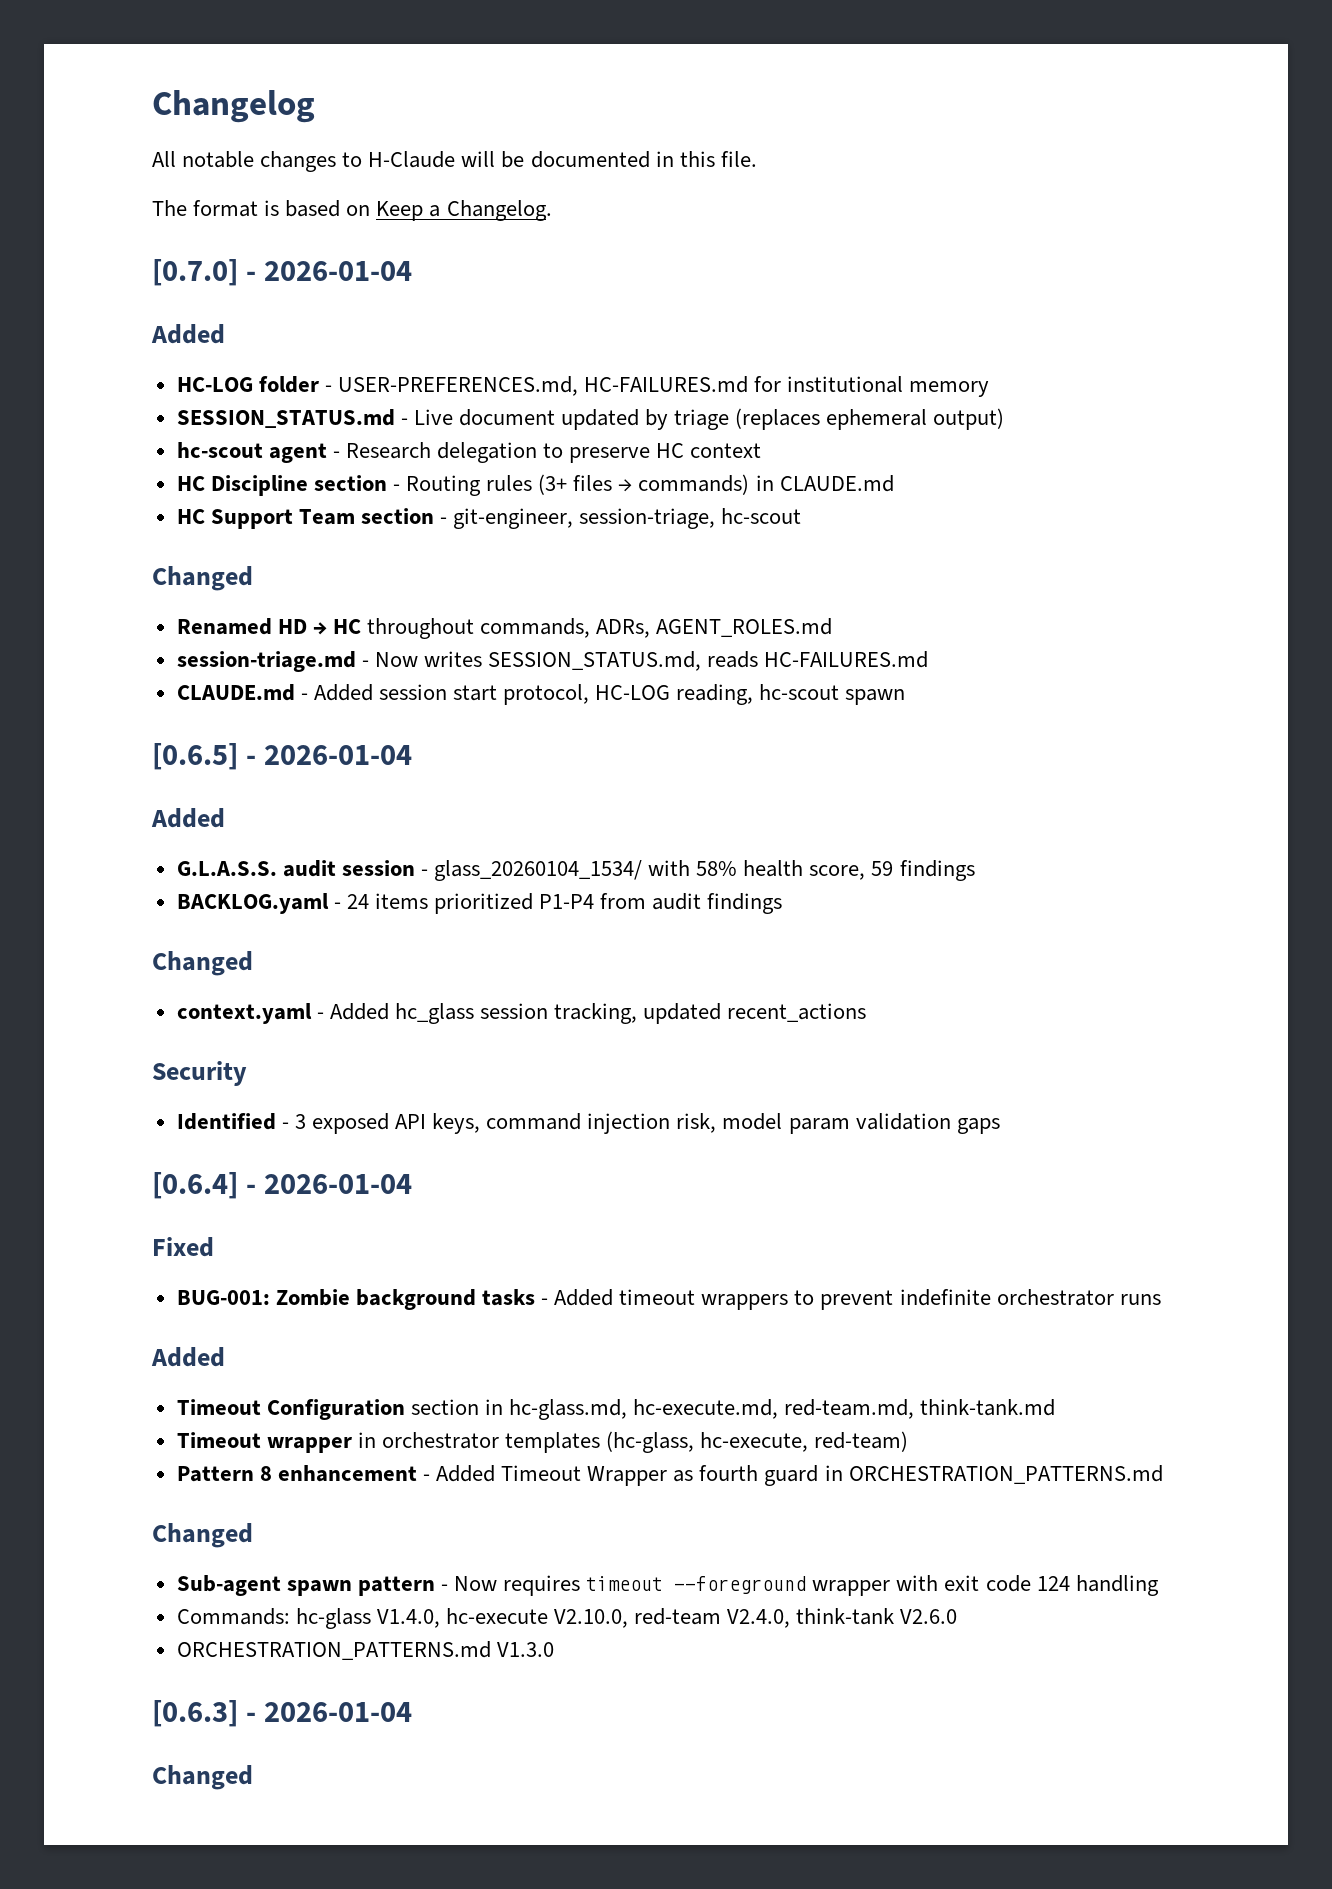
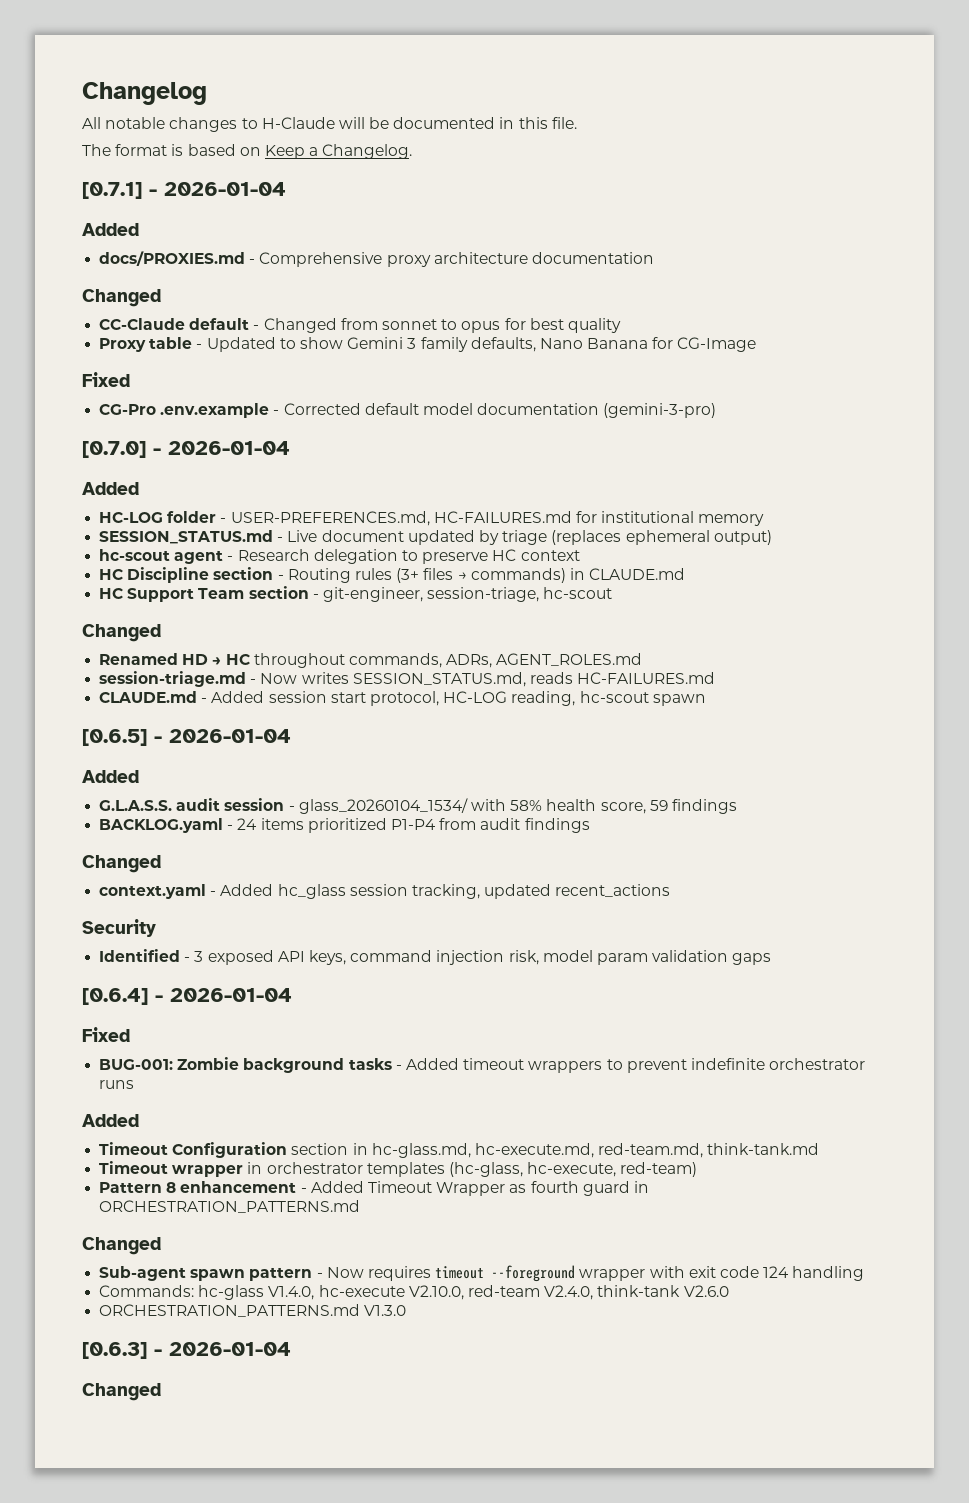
+ [0.7.1] - 2026-01-04
+ Added
+ docs/PROXIES.md - Comprehensive proxy architecture documentation
+ Changed
+ CC-Claude default - Changed from sonnet to opus for best quality
+ Proxy table - Updated to show Gemini 3 family defaults, Nano Banana for CG-Image
+ Fixed
+ CG-Pro .env.example - Corrected default model documentation (gemini-3-pro)

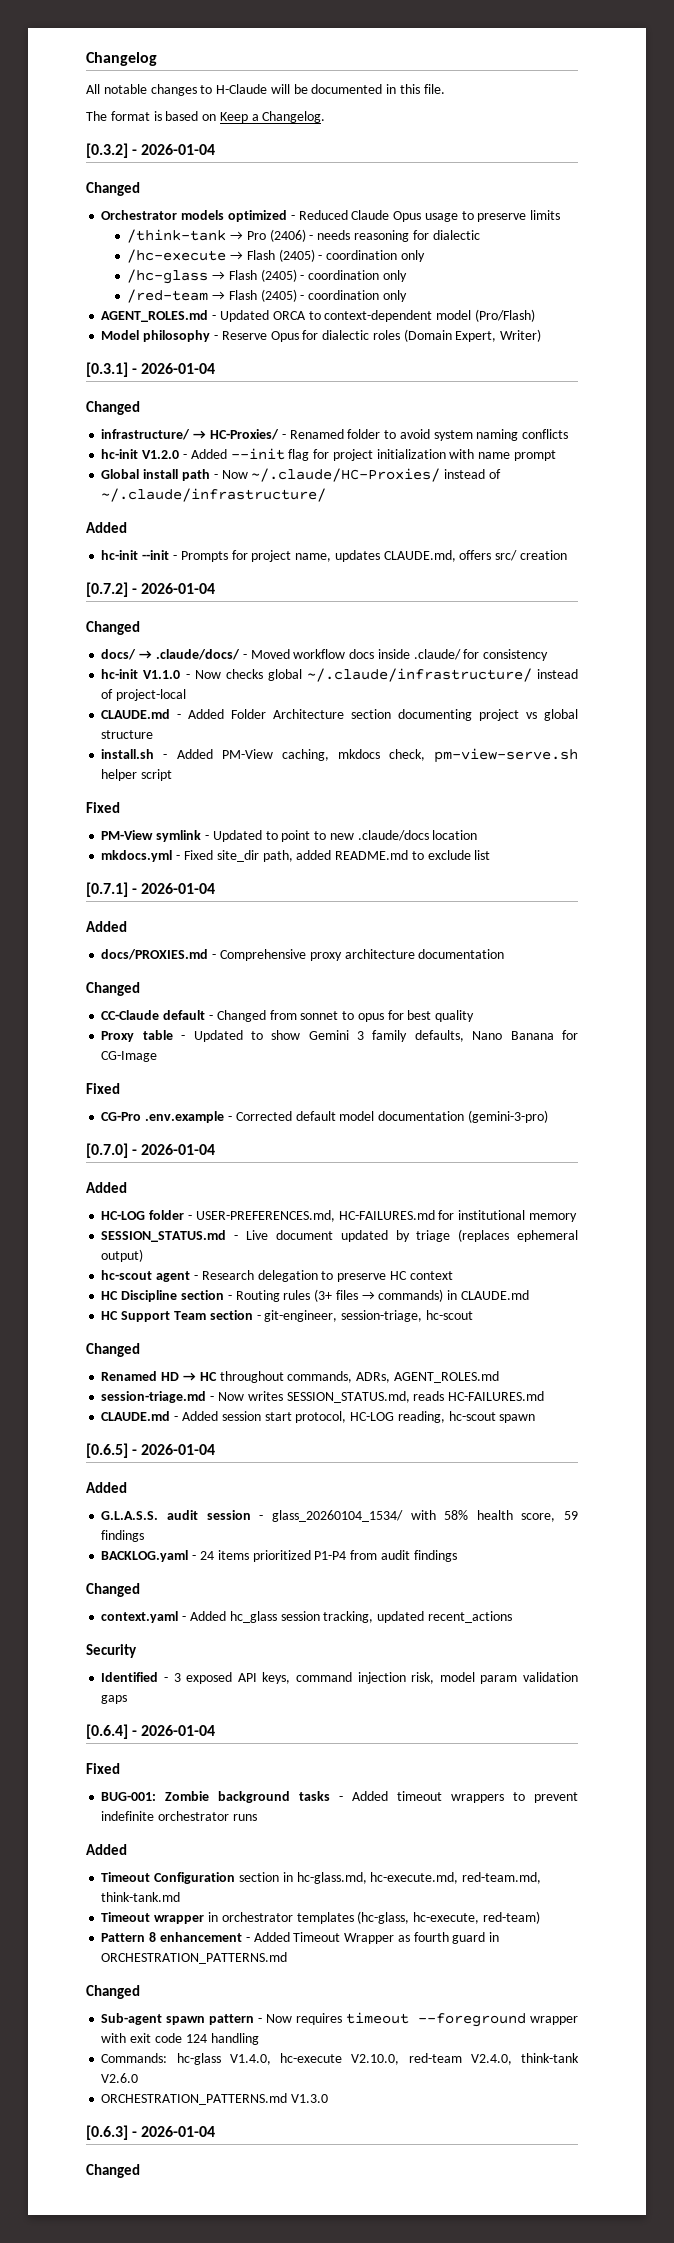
+ [0.3.2] - 2026-01-04
+ Changed
+ Orchestrator models optimized - Reduced Claude Opus usage to preserve limits
+ /think-tank → Pro (2406) - needs reasoning for dialectic
+ /hc-execute → Flash (2405) - coordination only
+ /hc-glass → Flash (2405) - coordination only
+ /red-team → Flash (2405) - coordination only
+ AGENT_ROLES.md - Updated ORCA to context-dependent model (Pro/Flash)
+ Model philosophy - Reserve Opus for dialectic roles (Domain Expert, Writer)
+ [0.3.1] - 2026-01-04
+ Changed
+ infrastructure/ → HC-Proxies/ - Renamed folder to avoid system naming conflicts
+ hc-init V1.2.0 - Added --init flag for project initialization with name prompt
+ Global install path - Now ~/.claude/HC-Proxies/ instead of ~/.claude/infrastructure/
+ Added
+ hc-init --init - Prompts for project name, updates CLAUDE.md, offers src/ creation
+ [0.7.2] - 2026-01-04
+ Changed
+ docs/ → .claude/docs/ - Moved workflow docs inside .claude/ for consistency
+ hc-init V1.1.0 - Now checks global ~/.claude/infrastructure/ instead of project-local
+ CLAUDE.md - Added Folder Architecture section documenting project vs global structure
+ install.sh - Added PM-View caching, mkdocs check, pm-view-serve.sh helper script
+ Fixed
+ PM-View symlink - Updated to point to new .claude/docs location
+ mkdocs.yml - Fixed site_dir path, added README.md to exclude list

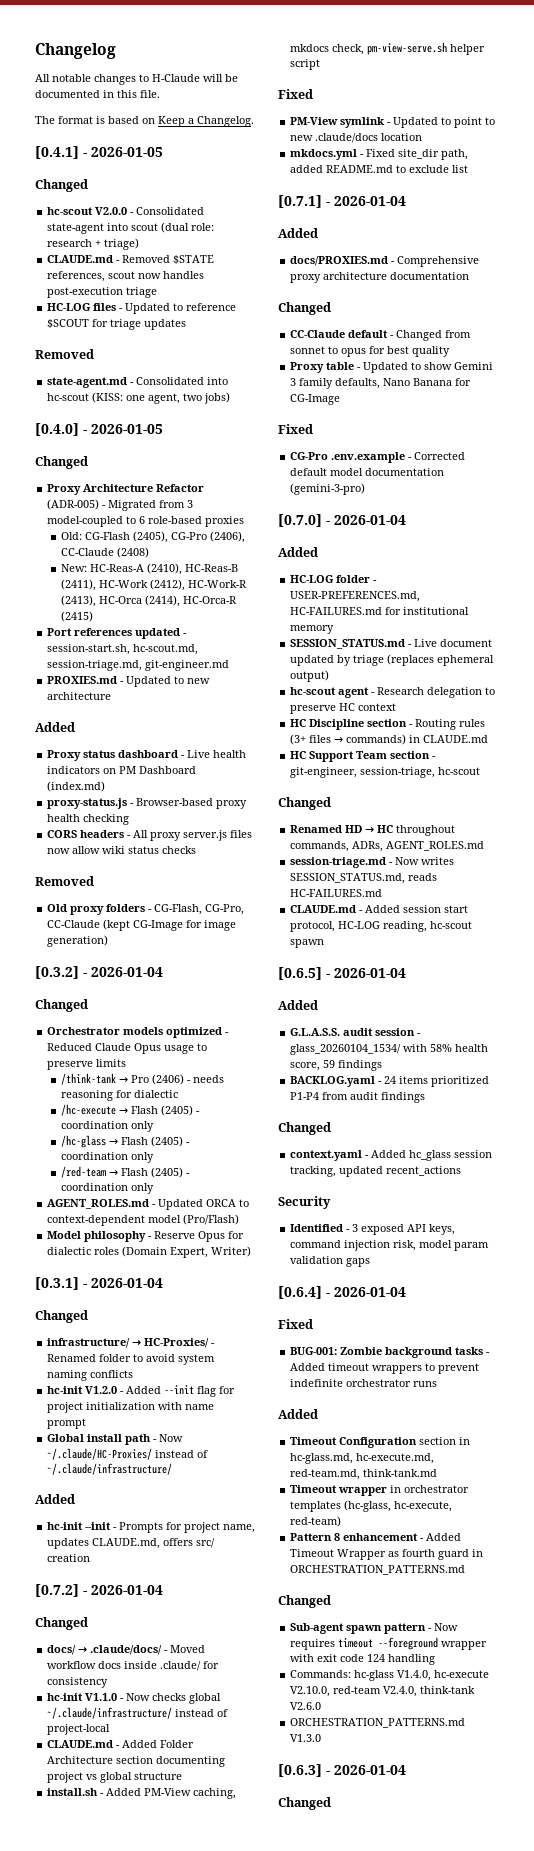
+ [0.4.1] - 2026-01-05
+ Changed
+ hc-scout V2.0.0 - Consolidated state-agent into scout (dual role: research + triage)
+ CLAUDE.md - Removed $STATE references, scout now handles post-execution triage
+ HC-LOG files - Updated to reference $SCOUT for triage updates
+ Removed
+ state-agent.md - Consolidated into hc-scout (KISS: one agent, two jobs)
+ [0.4.0] - 2026-01-05
+ Changed
+ Proxy Architecture Refactor (ADR-005) - Migrated from 3 model-coupled to 6 role-based proxies
+ Old: CG-Flash (2405), CG-Pro (2406), CC-Claude (2408)
+ New: HC-Reas-A (2410), HC-Reas-B (2411), HC-Work (2412), HC-Work-R (2413), HC-Orca (2414), HC-Orca-R (2415)
+ Port references updated - session-start.sh, hc-scout.md, session-triage.md, git-engineer.md
+ PROXIES.md - Updated to new architecture
+ Added
+ Proxy status dashboard - Live health indicators on PM Dashboard (index.md)
+ proxy-status.js - Browser-based proxy health checking
+ CORS headers - All proxy server.js files now allow wiki status checks
+ Removed
+ Old proxy folders - CG-Flash, CG-Pro, CC-Claude (kept CG-Image for image generation)

